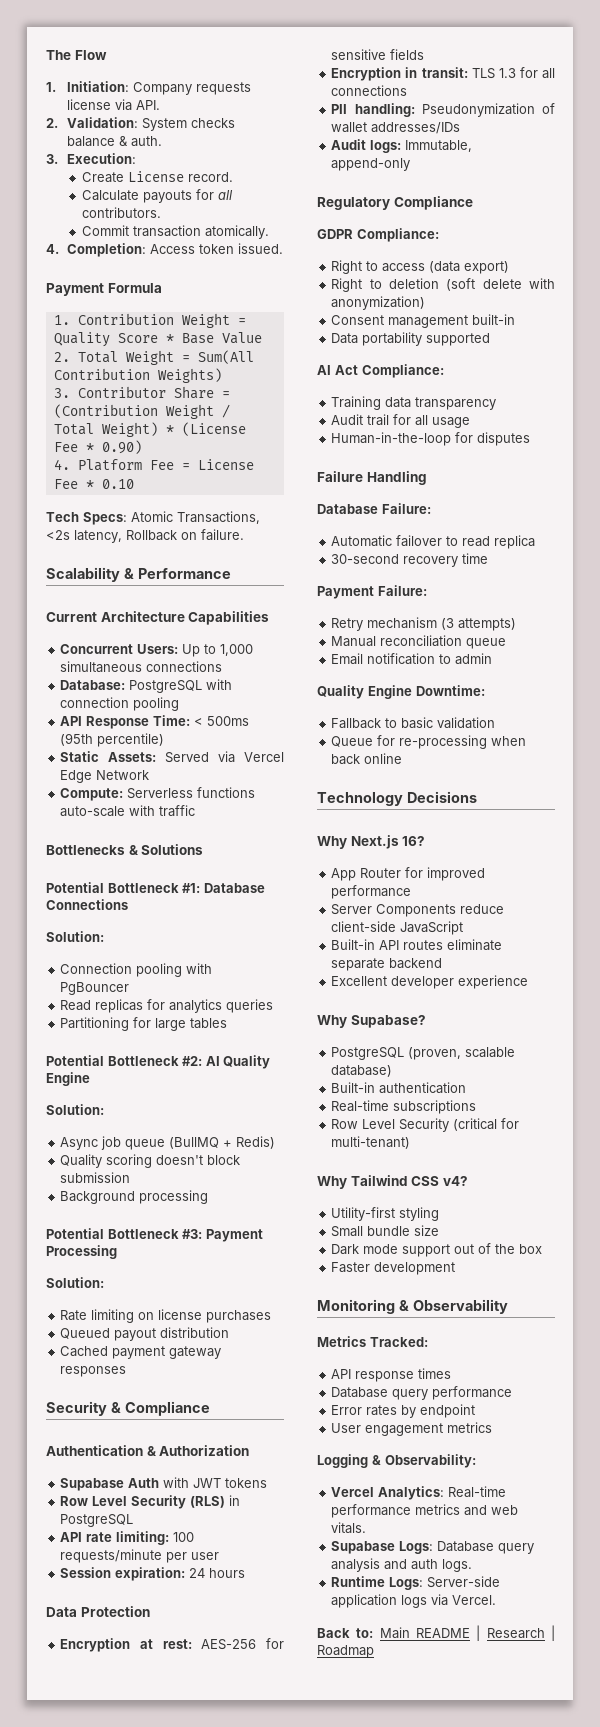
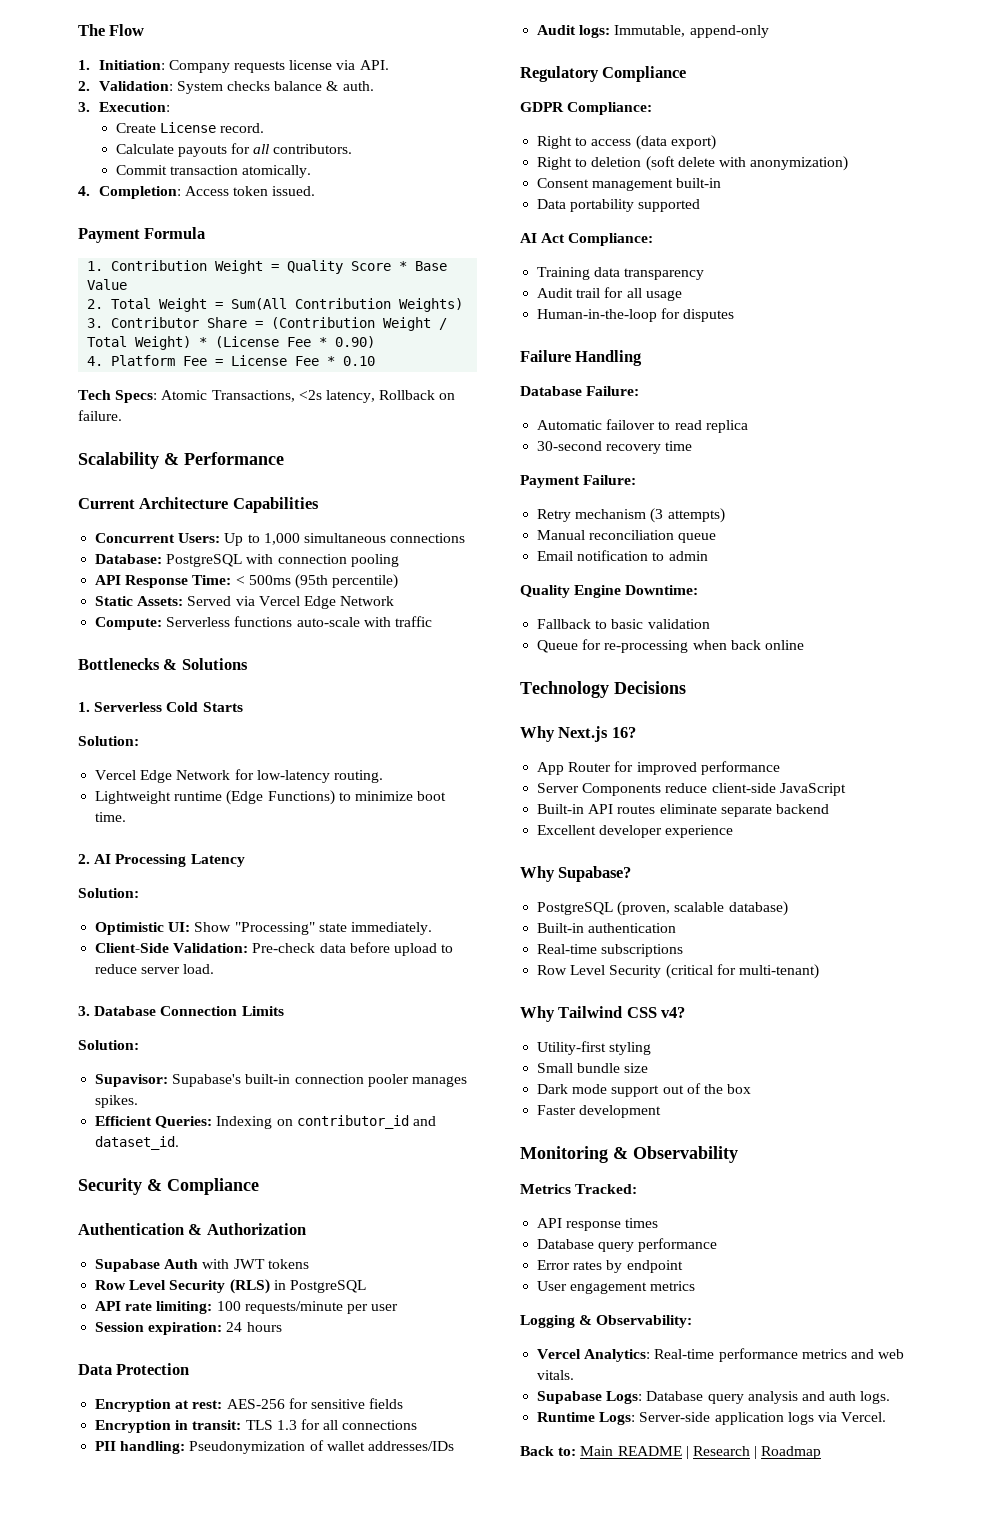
- Potential Bottleneck #1: Database Connections
+ 1. Serverless Cold Starts
  Solution:
- Connection pooling with PgBouncer
- Read replicas for analytics queries
- Partitioning for large tables
- Potential Bottleneck #2: AI Quality Engine
+ Vercel Edge Network for low-latency routing.
+ Lightweight runtime (Edge Functions) to minimize boot time.
+ 2. AI Processing Latency
  Solution:
- Async job queue (BullMQ + Redis)
- Quality scoring doesn't block submission
- Background processing
- Potential Bottleneck #3: Payment Processing
+ Optimistic UI: Show "Processing" state immediately.
+ Client-Side Validation: Pre-check data before upload to reduce server load.
+ 3. Database Connection Limits
  Solution:
- Rate limiting on license purchases
- Queued payout distribution
- Cached payment gateway responses
+ Supavisor: Supabase's built-in connection pooler manages spikes.
+ Efficient Queries: Indexing on contributor_id and dataset_id.

